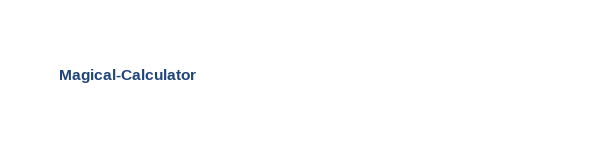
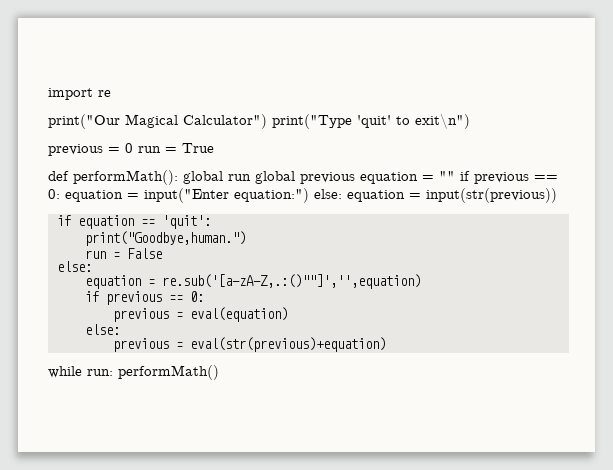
- Magical-Calculator
+ import re
+ print("Our Magical Calculator") print("Type 'quit' to exit\n")
+ previous = 0 run = True
+ def performMath(): global run global previous equation = "" if previous == 0: equation = input("Enter equation:") else: equation = input(str(previous))
+ if equation == 'quit':
+ print("Goodbye,human.")
+ run = False
+ else:
+ equation = re.sub('[a-zA-Z,.:()""]','',equation)
+ if previous == 0:
+ previous = eval(equation)
+ else:
+ previous = eval(str(previous)+equation)
+ while run: performMath()

